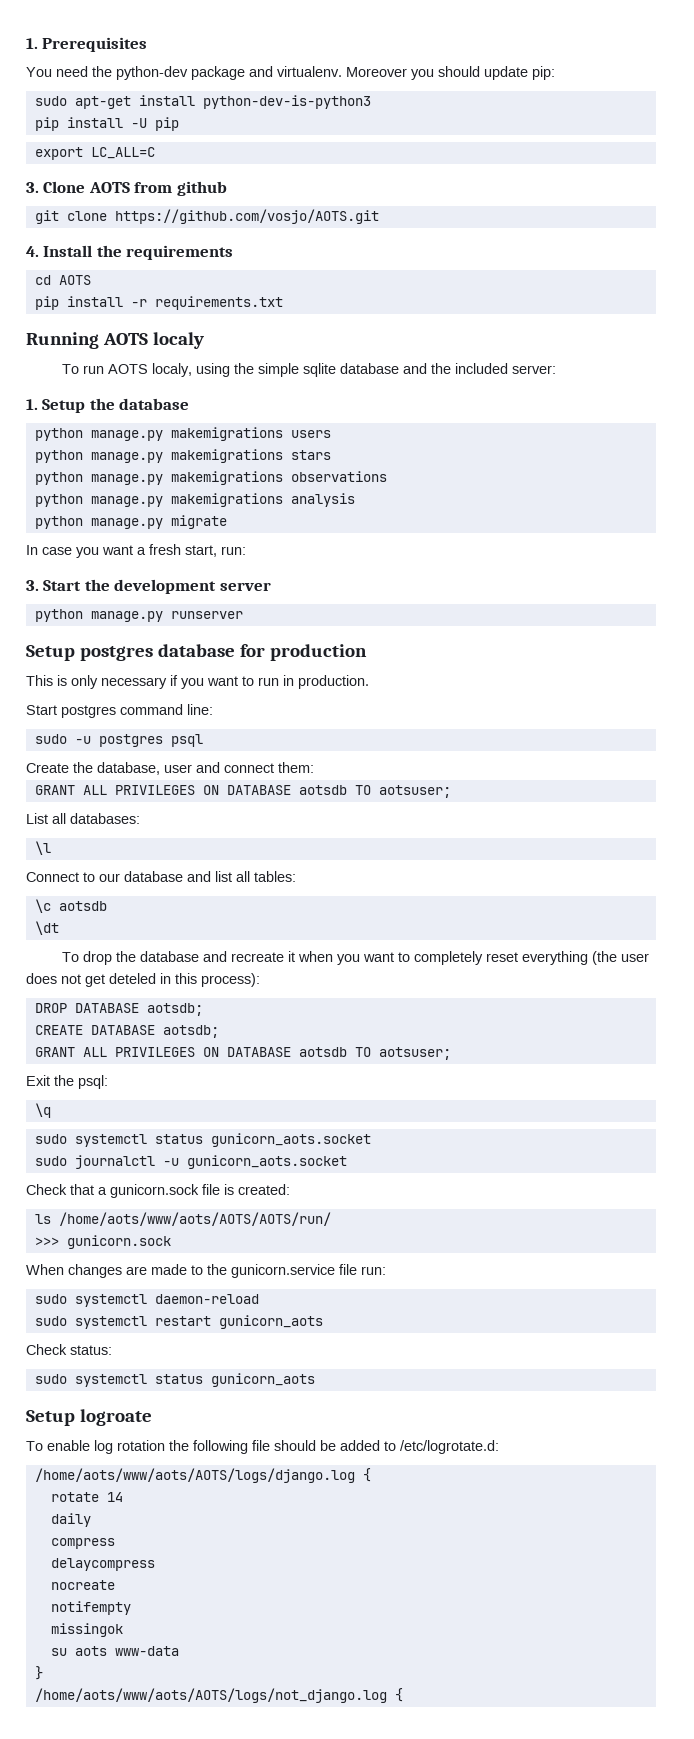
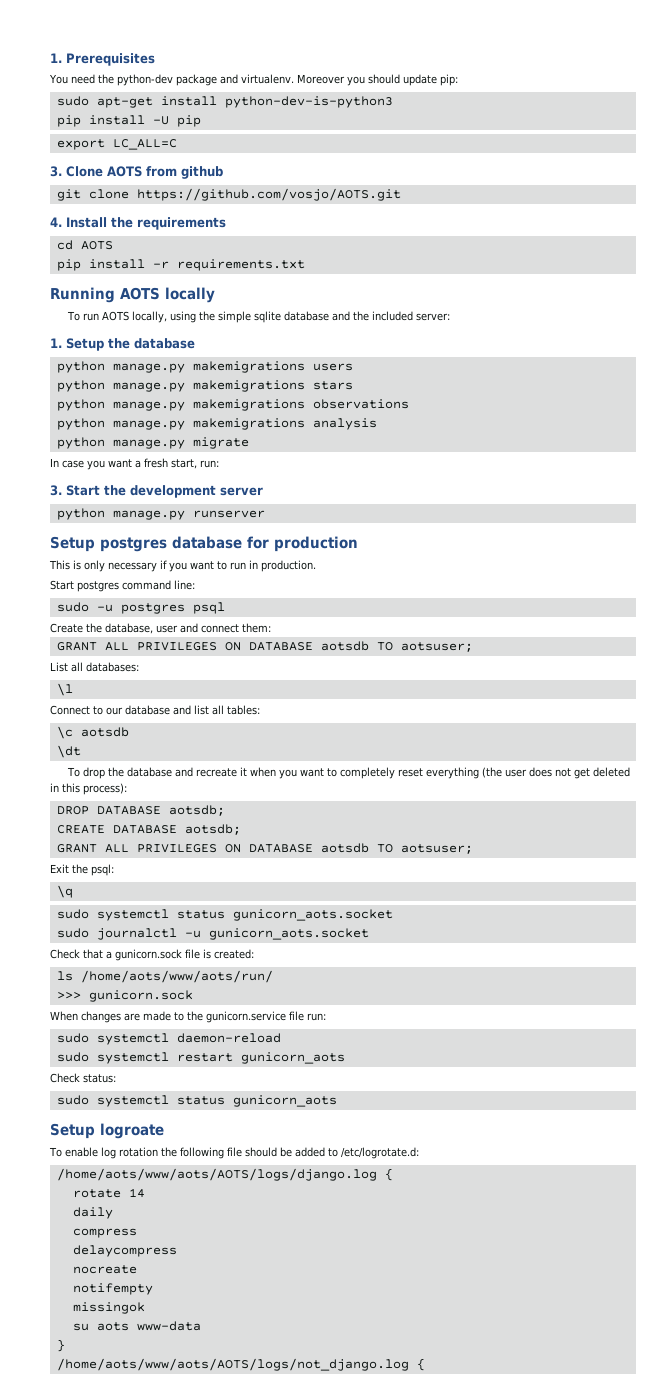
- Running AOTS localy
+ Running AOTS locally
- To run AOTS localy, using the simple sqlite database and the included server:
+ To run AOTS locally, using the simple sqlite database and the included server:
- To drop the database and recreate it when you want to completely reset everything (the user does not get deteled in this process):
+ To drop the database and recreate it when you want to completely reset everything (the user does not get deleted in this process):
- ls /home/aots/www/aots/AOTS/AOTS/run/
+ ls /home/aots/www/aots/run/

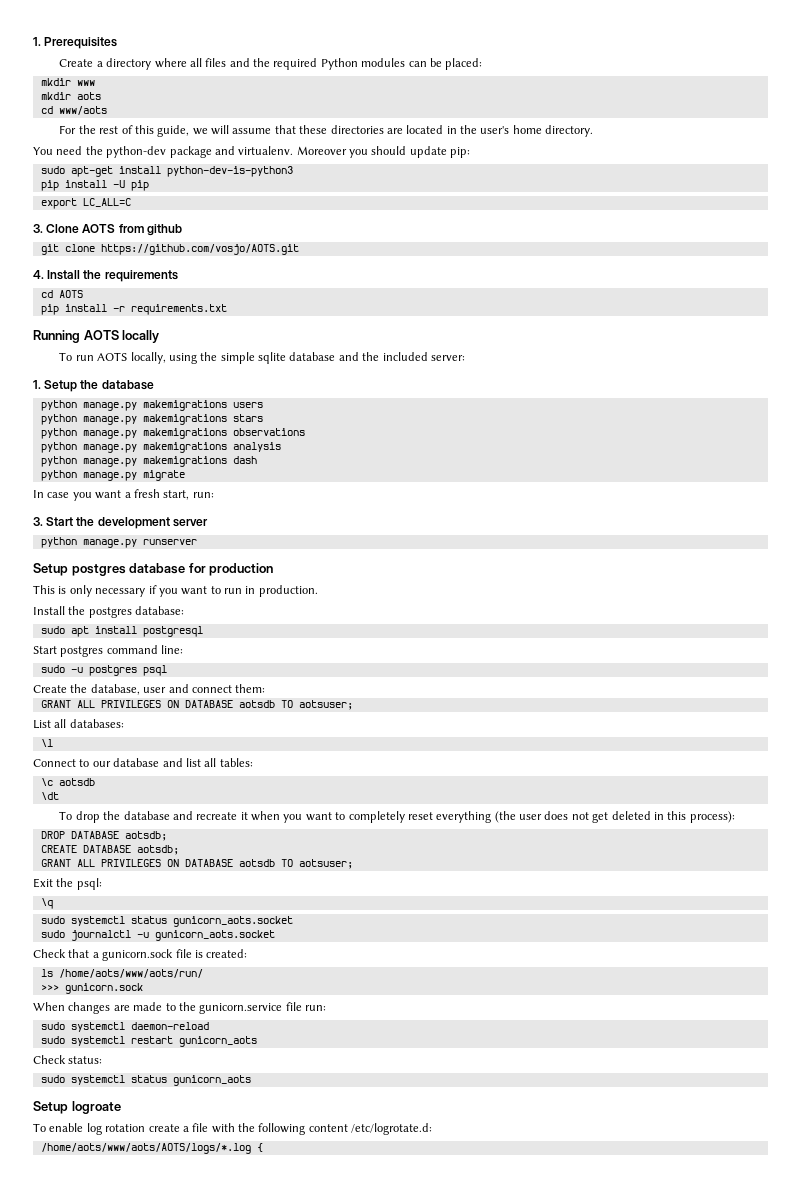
+ Create a directory where all files and the required Python modules can be placed:
+ mkdir www
+ mkdir aots
+ cd www/aots
+ For the rest of this guide, we will assume that these directories are located in the user's home directory.
+ python manage.py makemigrations dash
+ Install the postgres database:
+ sudo apt install postgresql
- To enable log rotation the following file should be added to /etc/logrotate.d:
+ To enable log rotation create a file with the following content /etc/logrotate.d:
- /home/aots/www/aots/AOTS/logs/django.log {
- rotate 14
- daily
- compress
- delaycompress
- nocreate
- notifempty
- missingok
- su aots www-data
- }
- /home/aots/www/aots/AOTS/logs/not_django.log {
+ /home/aots/www/aots/AOTS/logs/*.log {

